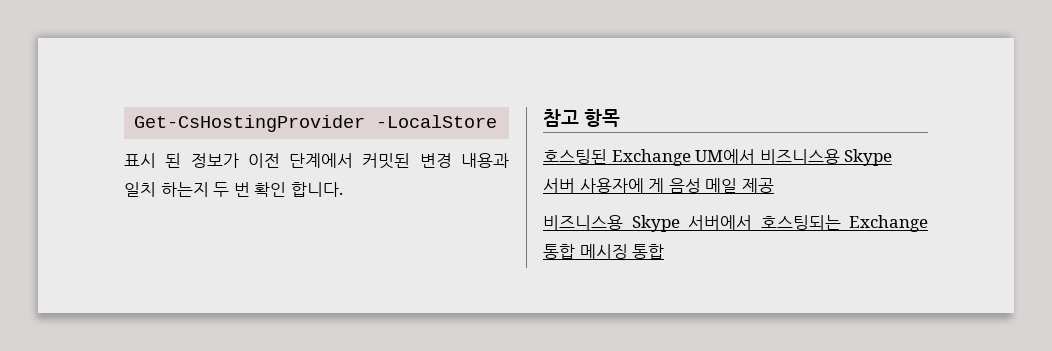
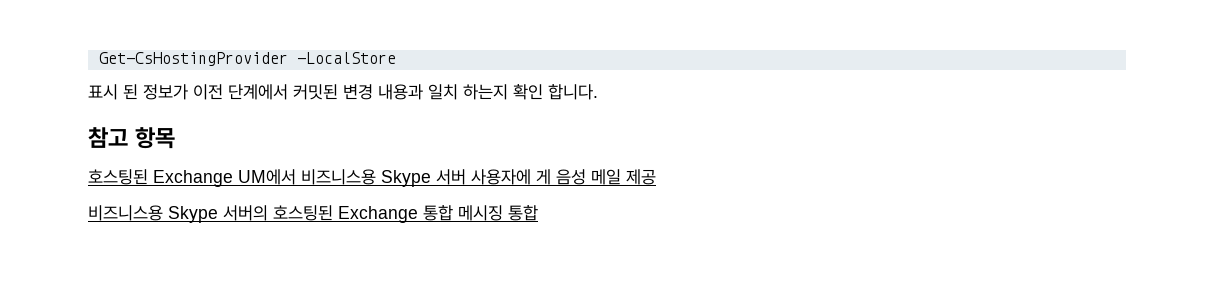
- 표시 된 정보가 이전 단계에서 커밋된 변경 내용과 일치 하는지 두 번 확인 합니다.
+ 표시 된 정보가 이전 단계에서 커밋된 변경 내용과 일치 하는지 확인 합니다.
- 비즈니스용 Skype 서버에서 호스팅되는 Exchange 통합 메시징 통합
+ 비즈니스용 Skype 서버의 호스팅된 Exchange 통합 메시징 통합

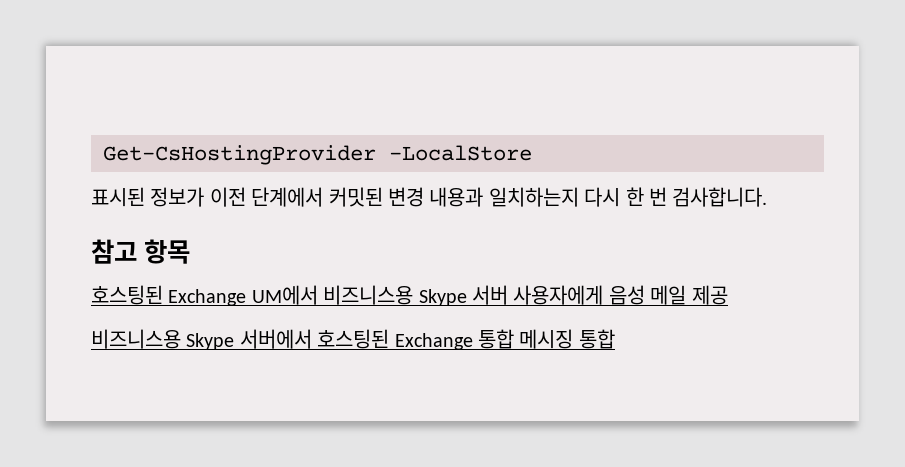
- 표시 된 정보가 이전 단계에서 커밋된 변경 내용과 일치 하는지 확인 합니다.
+ 표시된 정보가 이전 단계에서 커밋된 변경 내용과 일치하는지 다시 한 번 검사합니다.
- 호스팅된 Exchange UM에서 비즈니스용 Skype 서버 사용자에 게 음성 메일 제공
+ 호스팅된 Exchange UM에서 비즈니스용 Skype 서버 사용자에게 음성 메일 제공
- 비즈니스용 Skype 서버의 호스팅된 Exchange 통합 메시징 통합
+ 비즈니스용 Skype 서버에서 호스팅된 Exchange 통합 메시징 통합

